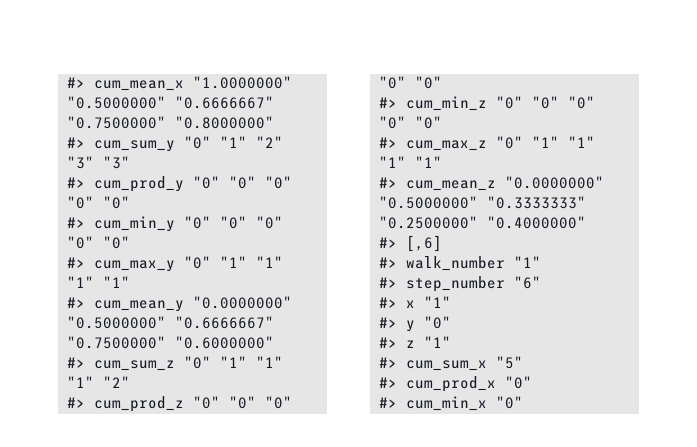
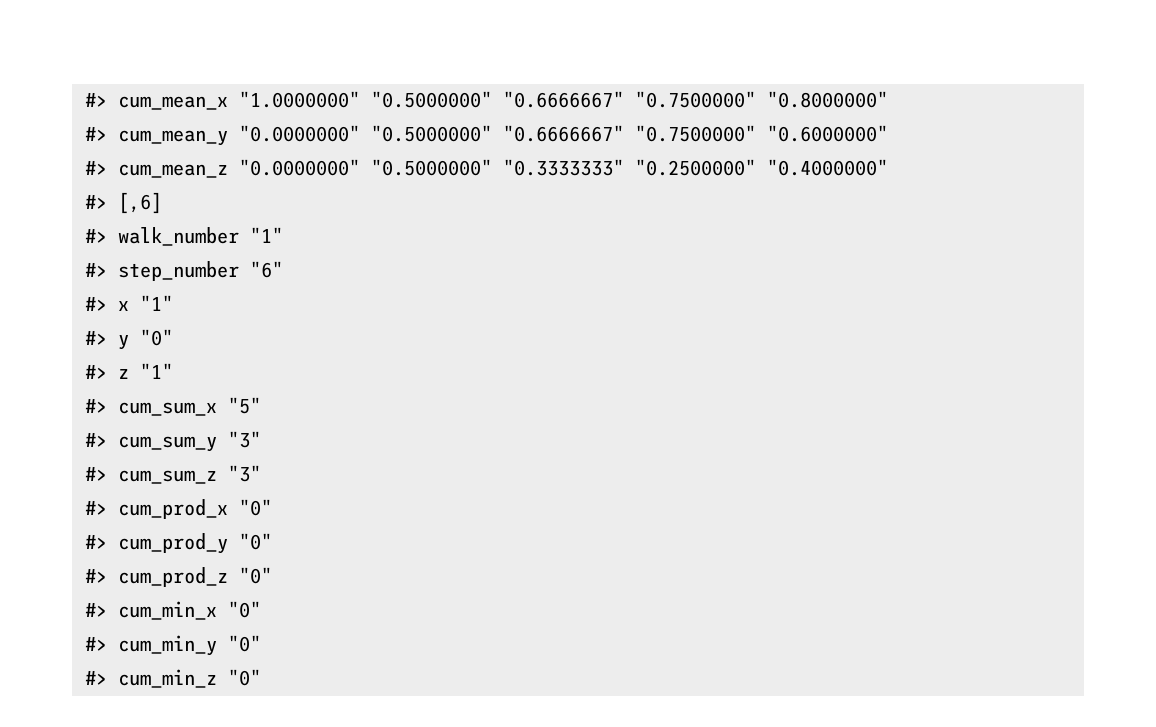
- #> cum_sum_y "0" "1" "2" "3" "3"
- #> cum_prod_y "0" "0" "0" "0" "0"
- #> cum_min_y "0" "0" "0" "0" "0"
- #> cum_max_y "0" "1" "1" "1" "1"
- #> cum_sum_z "0" "1" "1" "1" "2"
- #> cum_prod_z "0" "0" "0" "0" "0"
- #> cum_min_z "0" "0" "0" "0" "0"
- #> cum_max_z "0" "1" "1" "1" "1"
+ #> cum_sum_y "3"
+ #> cum_sum_z "3"
  #> cum_prod_x "0"
+ #> cum_prod_y "0"
+ #> cum_prod_z "0"
  #> cum_min_x "0"
+ #> cum_min_y "0"
+ #> cum_min_z "0"

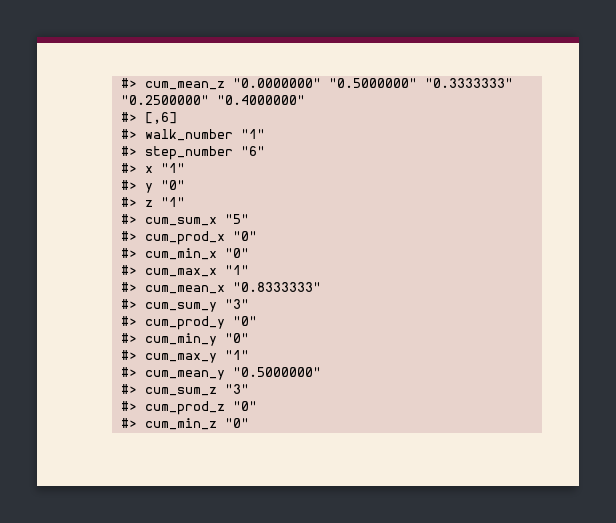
- #> cum_mean_x "1.0000000" "0.5000000" "0.6666667" "0.7500000" "0.8000000"
- #> cum_mean_y "0.0000000" "0.5000000" "0.6666667" "0.7500000" "0.6000000"
+ #> cum_prod_x "0"
+ #> cum_min_x "0"
+ #> cum_max_x "1"
+ #> cum_mean_x "0.8333333"
  #> cum_sum_y "3"
+ #> cum_prod_y "0"
+ #> cum_min_y "0"
+ #> cum_max_y "1"
+ #> cum_mean_y "0.5000000"
  #> cum_sum_z "3"
- #> cum_prod_x "0"
- #> cum_prod_y "0"
  #> cum_prod_z "0"
- #> cum_min_x "0"
- #> cum_min_y "0"

